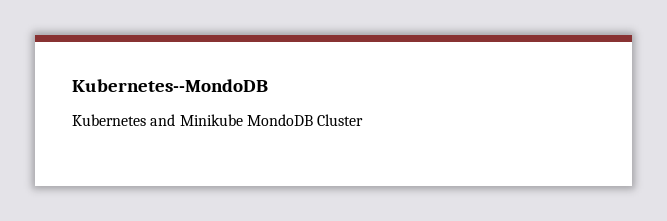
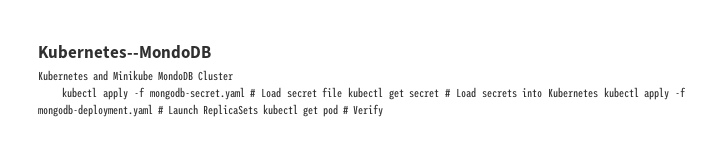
+ kubectl apply -f mongodb-secret.yaml # Load secret file kubectl get secret # Load secrets into Kubernetes kubectl apply -f mongodb-deployment.yaml # Launch ReplicaSets kubectl get pod # Verify

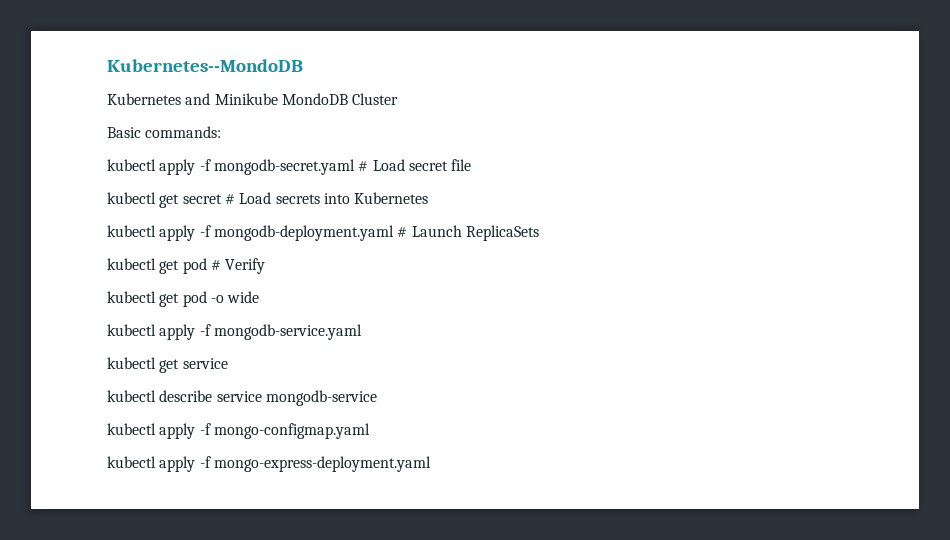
+ Basic commands:
- kubectl apply -f mongodb-secret.yaml # Load secret file kubectl get secret # Load secrets into Kubernetes kubectl apply -f mongodb-deployment.yaml # Launch ReplicaSets kubectl get pod # Verify
+ kubectl apply -f mongodb-secret.yaml # Load secret file
+ kubectl get secret # Load secrets into Kubernetes
+ kubectl apply -f mongodb-deployment.yaml # Launch ReplicaSets
+ kubectl get pod # Verify
+ kubectl get pod -o wide
+ kubectl apply -f mongodb-service.yaml
+ kubectl get service
+ kubectl describe service mongodb-service
+ kubectl apply -f mongo-configmap.yaml
+ kubectl apply -f mongo-express-deployment.yaml

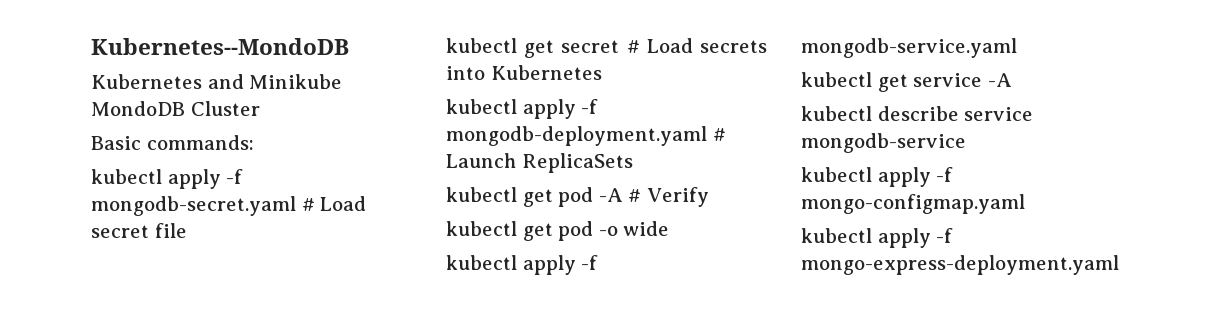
- kubectl get pod # Verify
+ kubectl get pod -A # Verify
- kubectl get service
+ kubectl get service -A

